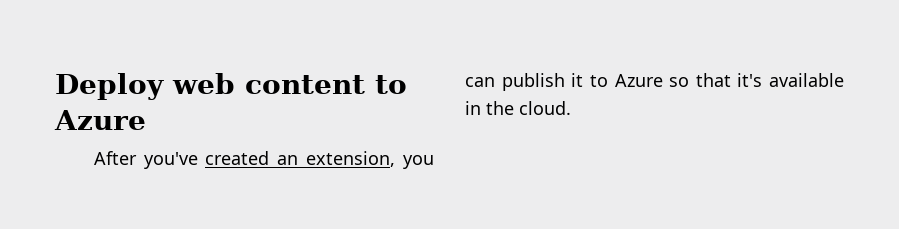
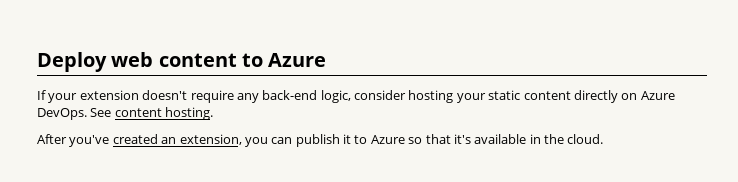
+ If your extension doesn't require any back-end logic, consider hosting your static content directly on Azure DevOps. See content hosting.

